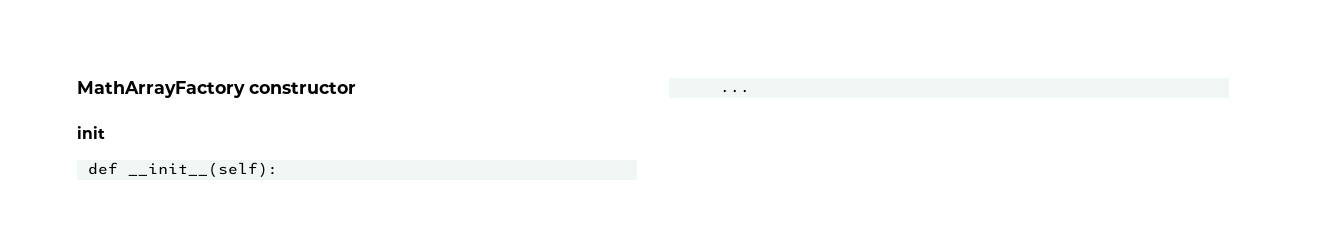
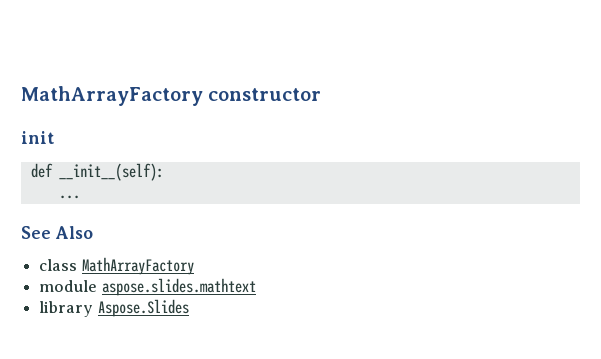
+ See Also
+ class MathArrayFactory
+ module aspose.slides.mathtext
+ library Aspose.Slides

